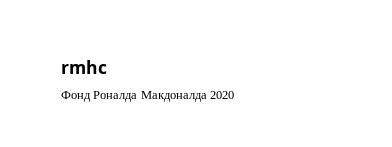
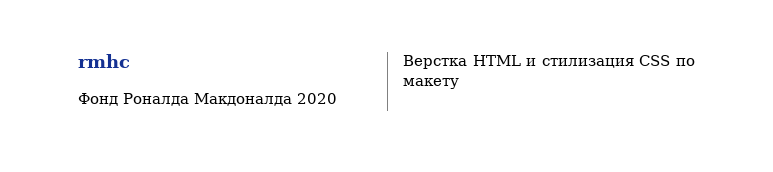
- Фонд Роналда Макдоналда 2020
+ Фонд Роналда Макдоналда 2020 Верстка HTML и стилизация CSS по макету

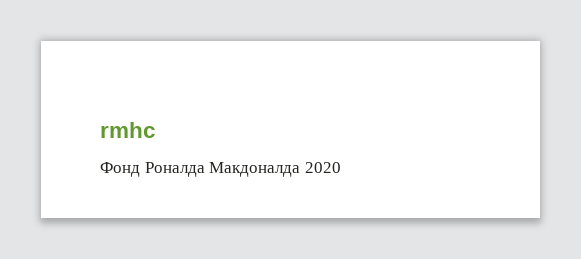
- Фонд Роналда Макдоналда 2020 Верстка HTML и стилизация CSS по макету
+ Фонд Роналда Макдоналда 2020

